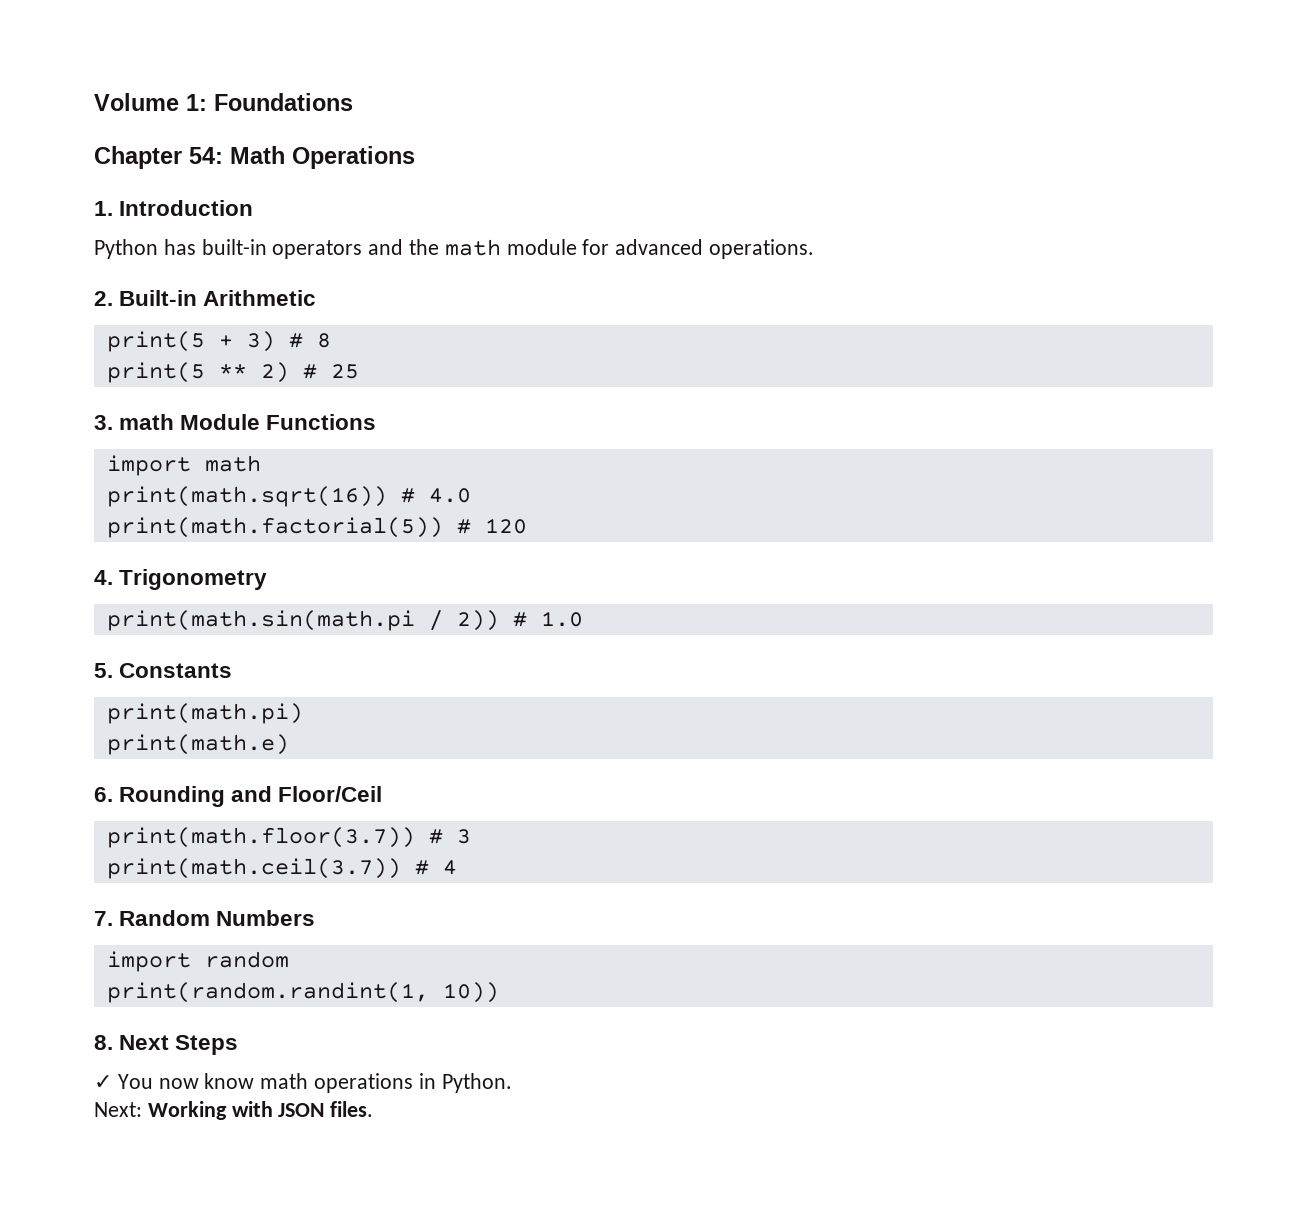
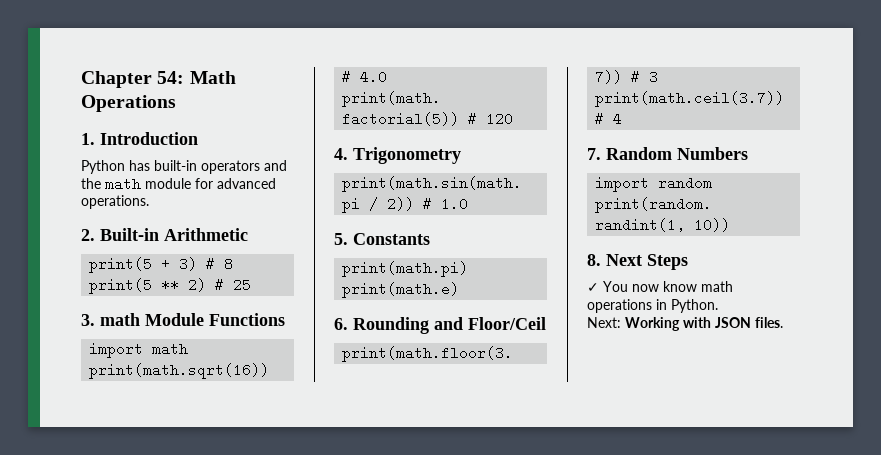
- Volume 1: Foundations

